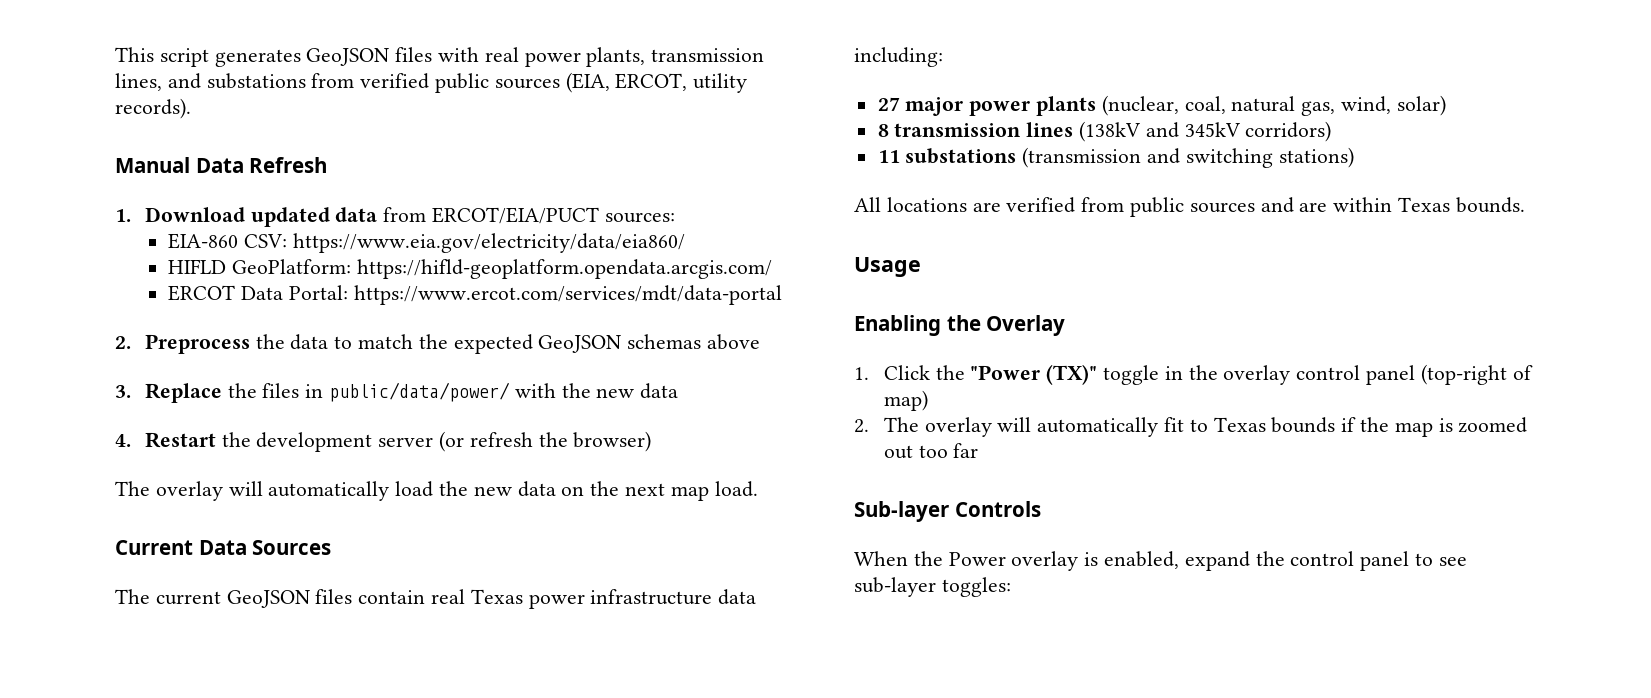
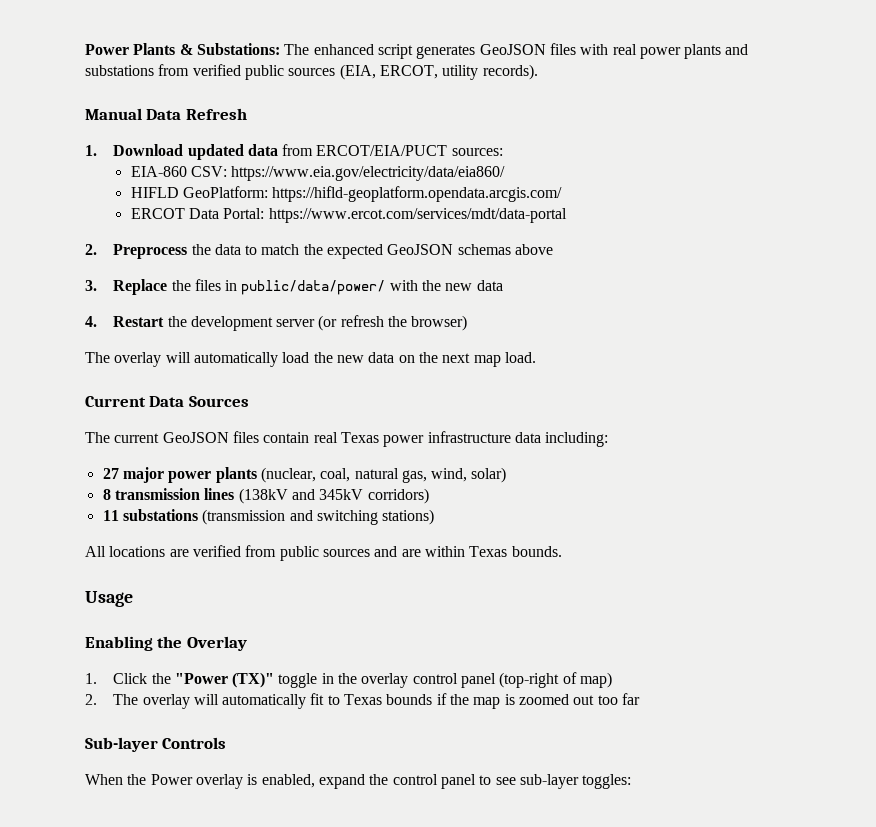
- This script generates GeoJSON files with real power plants, transmission lines, and substations from verified public sources (EIA, ERCOT, utility records).
+ Power Plants & Substations: The enhanced script generates GeoJSON files with real power plants and substations from verified public sources (EIA, ERCOT, utility records).

